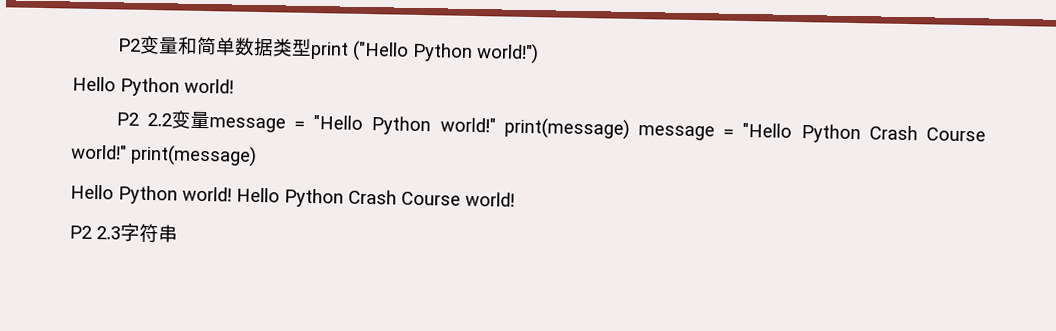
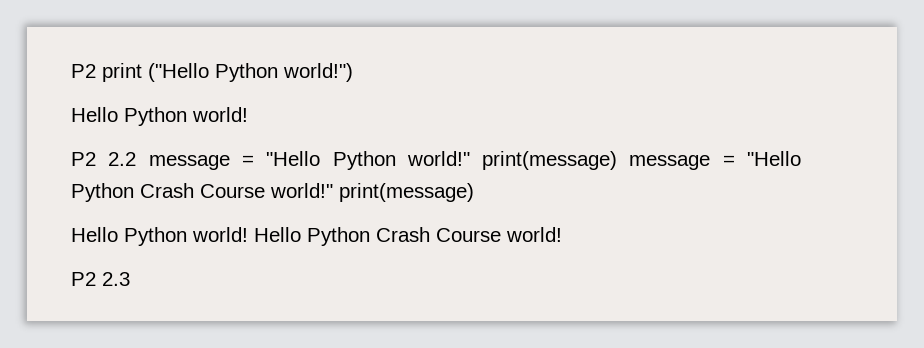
- P2变量和简单数据类型print ("Hello Python world!")
+ P2 print ("Hello Python world!")
- P2 2.2变量message = "Hello Python world!" print(message) message = "Hello Python Crash Course world!" print(message)
+ P2 2.2 message = "Hello Python world!" print(message) message = "Hello Python Crash Course world!" print(message)
- P2 2.3字符串
+ P2 2.3

